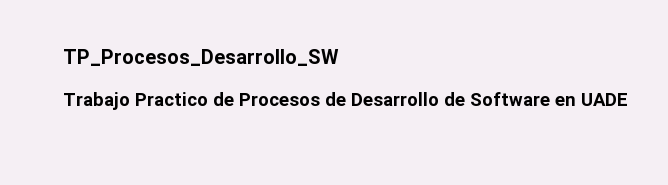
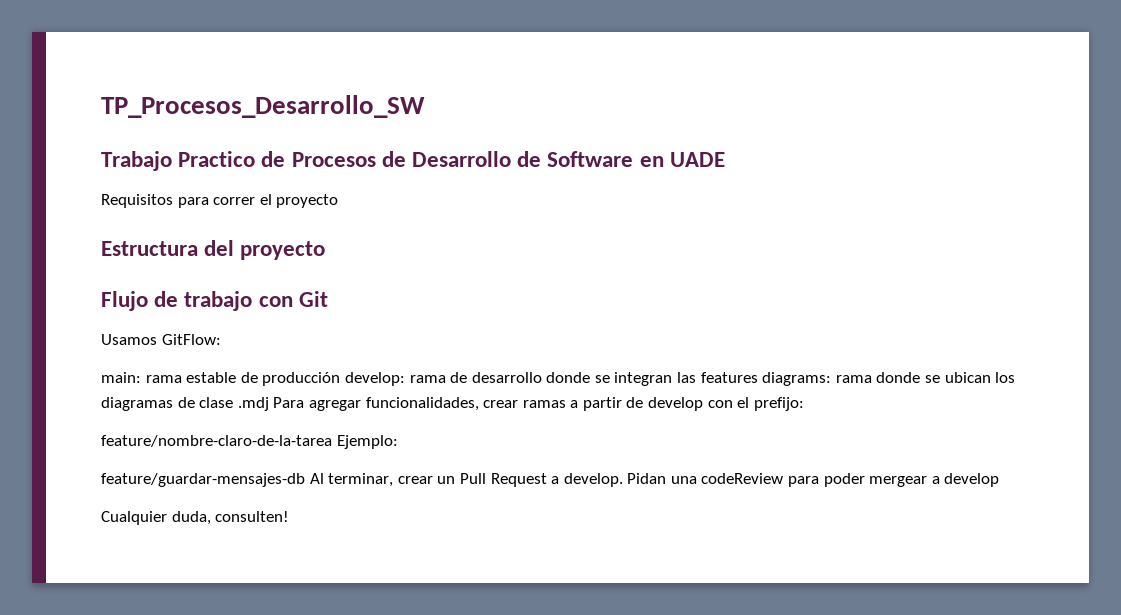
+ Requisitos para correr el proyecto
+ Estructura del proyecto
+ Flujo de trabajo con Git
+ Usamos GitFlow:
+ main: rama estable de producción develop: rama de desarrollo donde se integran las features diagrams: rama donde se ubican los diagramas de clase .mdj Para agregar funcionalidades, crear ramas a partir de develop con el prefijo:
+ feature/nombre-claro-de-la-tarea Ejemplo:
+ feature/guardar-mensajes-db Al terminar, crear un Pull Request a develop. Pidan una codeReview para poder mergear a develop
+ Cualquier duda, consulten!

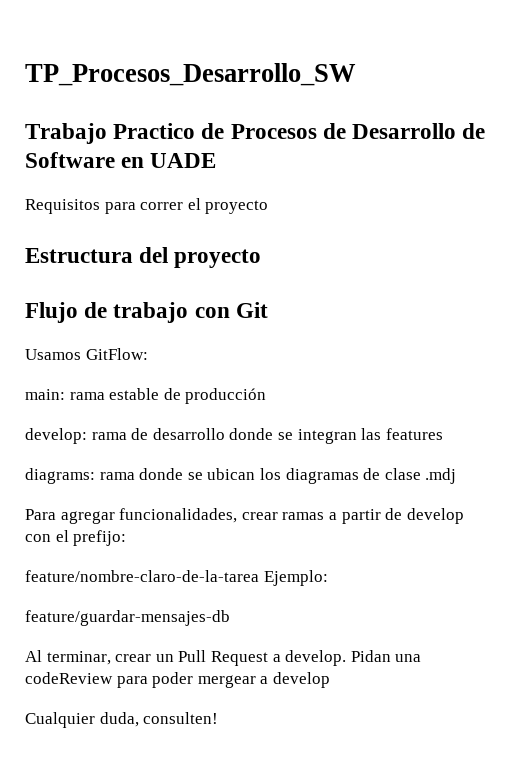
- main: rama estable de producción develop: rama de desarrollo donde se integran las features diagrams: rama donde se ubican los diagramas de clase .mdj Para agregar funcionalidades, crear ramas a partir de develop con el prefijo:
+ main: rama estable de producción
+ develop: rama de desarrollo donde se integran las features
+ diagrams: rama donde se ubican los diagramas de clase .mdj
+ Para agregar funcionalidades, crear ramas a partir de develop con el prefijo:
- feature/guardar-mensajes-db Al terminar, crear un Pull Request a develop.
+ feature/guardar-mensajes-db
+ Al terminar, crear un Pull Request a develop.

